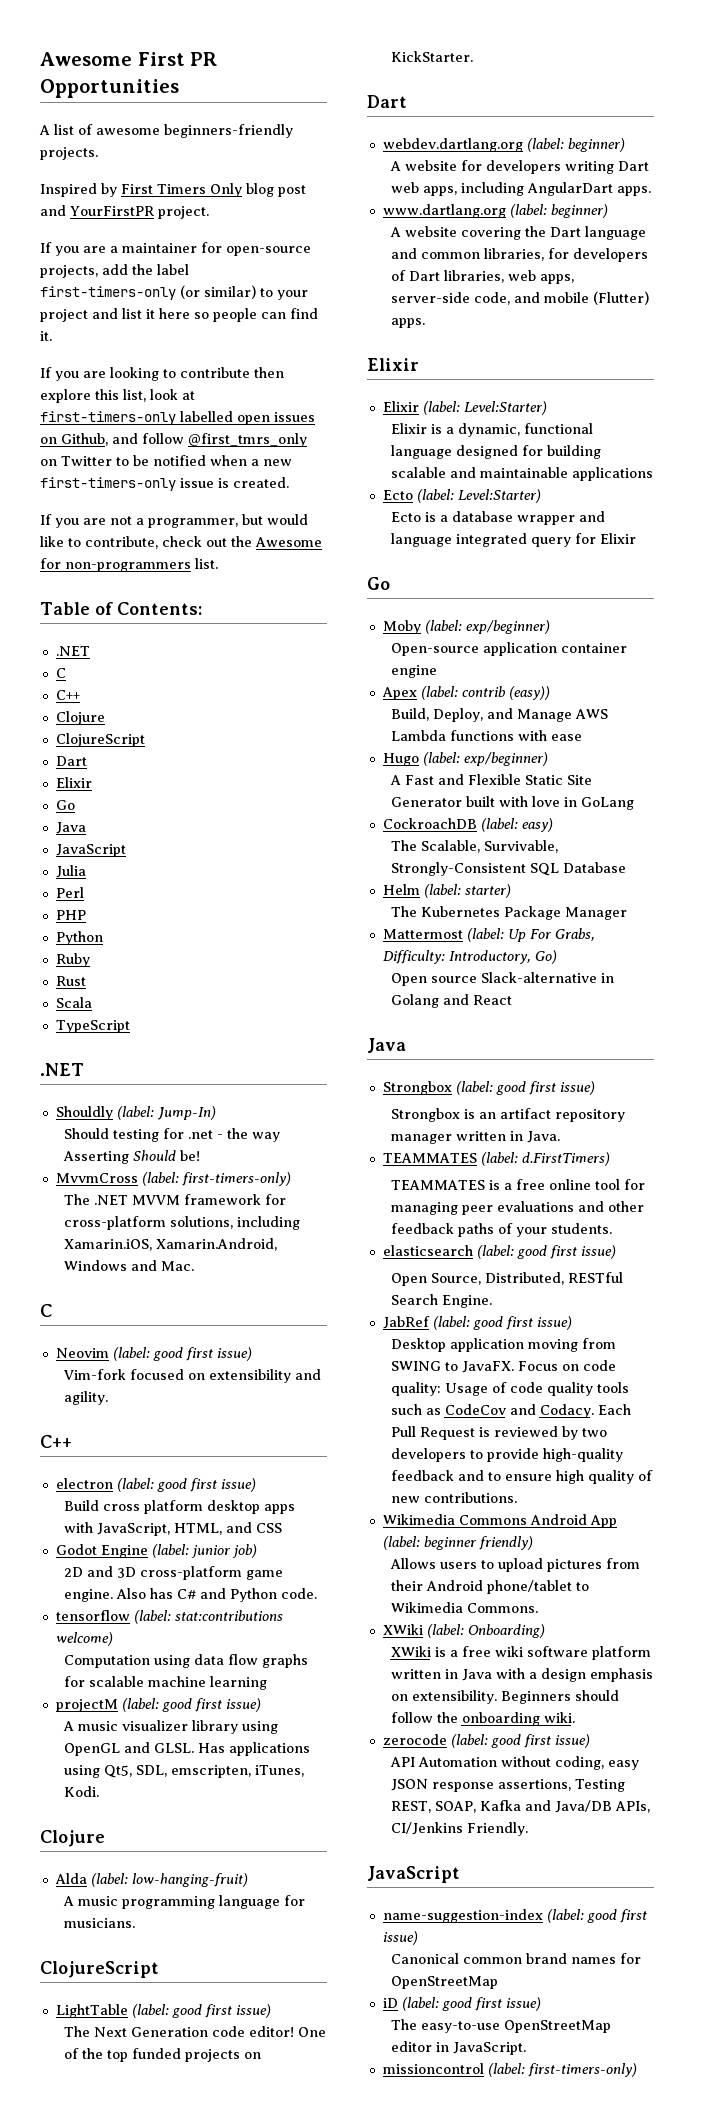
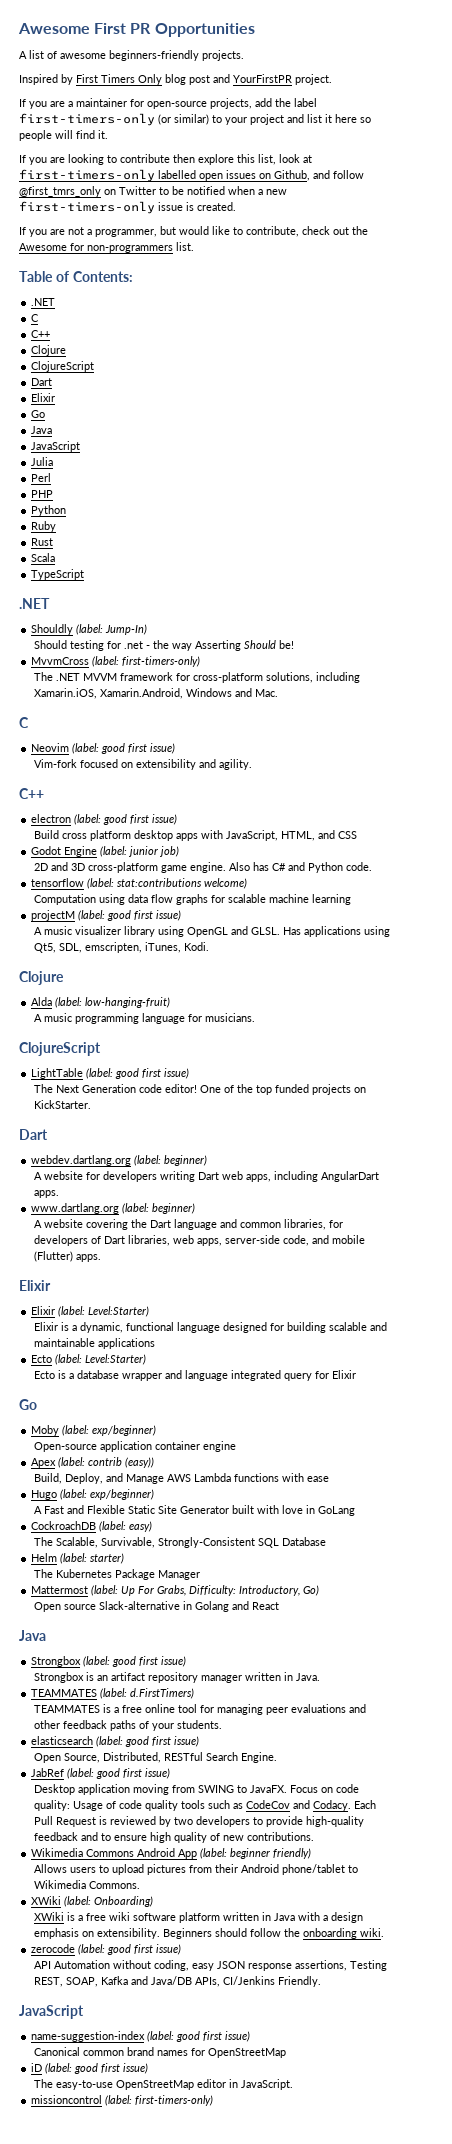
- If you are a maintainer for open-source projects, add the label first-timers-only (or similar) to your project and list it here so people can find it.
+ If you are a maintainer for open-source projects, add the label first-timers-only (or similar) to your project and list it here so people will find it.

